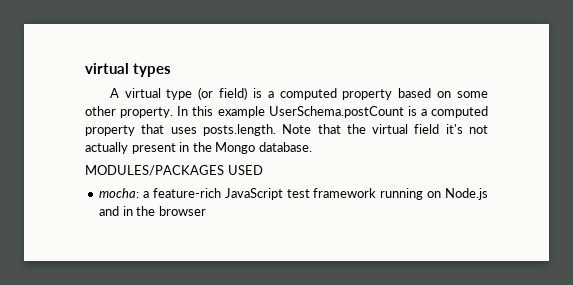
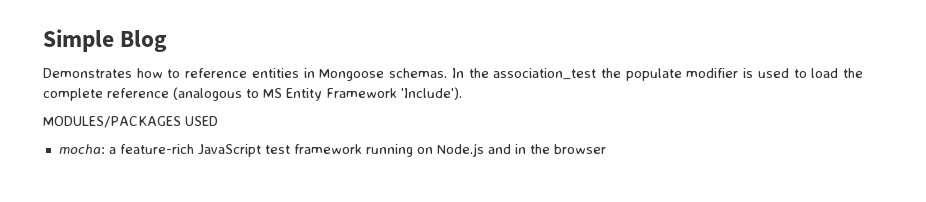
- virtual types
- A virtual type (or field) is a computed property based on some other property. In this example UserSchema.postCount is a computed property that uses posts.length. Note that the virtual field it's not actually present in the Mongo database.
+ Simple Blog
+ Demonstrates how to reference entities in Mongoose schemas. In the association_test the populate modifier is used to load the complete reference (analogous to MS Entity Framework 'Include').

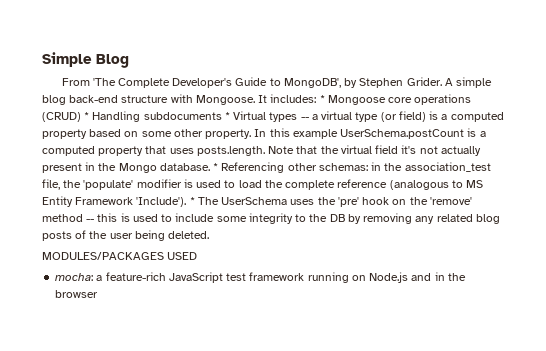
- Demonstrates how to reference entities in Mongoose schemas. In the association_test the populate modifier is used to load the complete reference (analogous to MS Entity Framework 'Include').
+ From 'The Complete Developer's Guide to MongoDB', by Stephen Grider. A simple blog back-end structure with Mongoose. It includes: * Mongoose core operations (CRUD) * Handling subdocuments * Virtual types -- a virtual type (or field) is a computed property based on some other property. In this example UserSchema.postCount is a computed property that uses posts.length. Note that the virtual field it's not actually present in the Mongo database. * Referencing other schemas: in the association_test file, the 'populate' modifier is used to load the complete reference (analogous to MS Entity Framework 'Include'). * The UserSchema uses the 'pre' hook on the 'remove' method -- this is used to include some integrity to the DB by removing any related blog posts of the user being deleted.

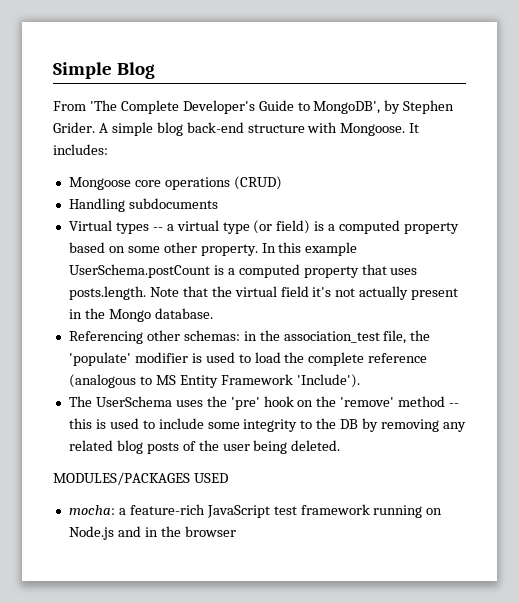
- It includes: * Mongoose core operations (CRUD) * Handling subdocuments * Virtual types -- a virtual type (or field) is a computed property based on some other property.
+ It includes:
+ Mongoose core operations (CRUD)
+ Handling subdocuments
+ Virtual types -- a virtual type (or field) is a computed property based on some other property.
- In this example UserSchema.postCount is a computed property that uses posts.length. Note that the virtual field it's not actually present in the Mongo database. * Referencing other schemas:
+ In this example UserSchema.postCount is a computed property that uses posts.length. Note that the virtual field it's not actually present in the Mongo database.
+ Referencing other schemas:
- in the association_test file, the 'populate' modifier is used to load the complete reference (analogous to MS Entity Framework 'Include'). * The UserSchema uses the 'pre' hook on the 'remove' method -- this is used to include some integrity to the DB by removing any related blog posts of the user being deleted.
+ in the association_test file, the 'populate' modifier is used to load the complete reference (analogous to MS Entity Framework 'Include').
+ The UserSchema uses the 'pre' hook on the 'remove' method -- this is used to include some integrity to the DB by removing any related blog posts of the user being deleted.

